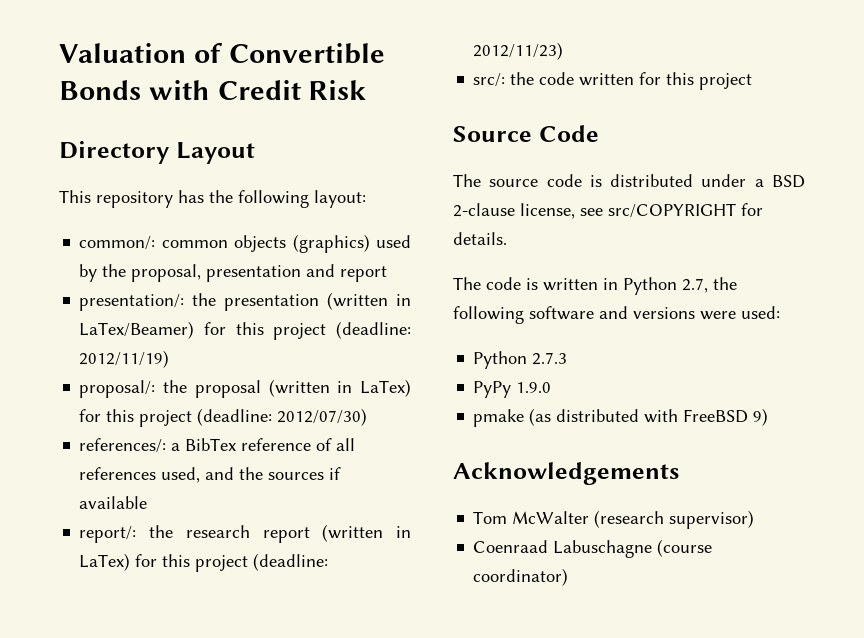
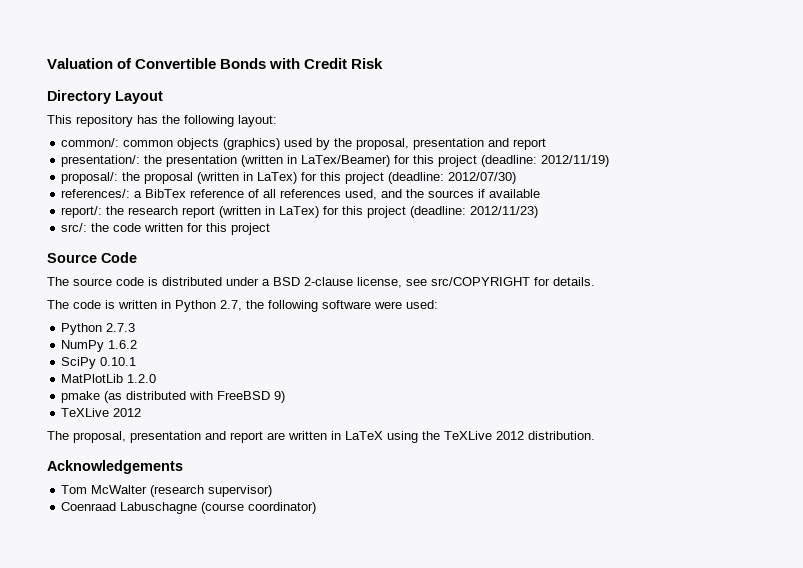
- The code is written in Python 2.7, the following software and versions were used:
+ The code is written in Python 2.7, the following software were used:
- PyPy 1.9.0
+ NumPy 1.6.2
+ SciPy 0.10.1
+ MatPlotLib 1.2.0
  pmake (as distributed with FreeBSD 9)
+ TeXLive 2012
+ The proposal, presentation and report are written in LaTeX using the TeXLive 2012 distribution.

